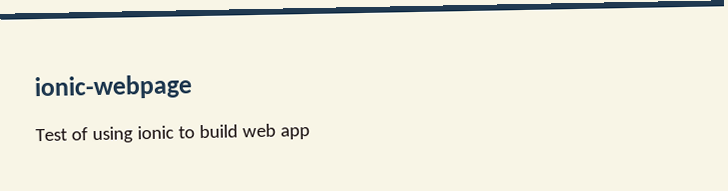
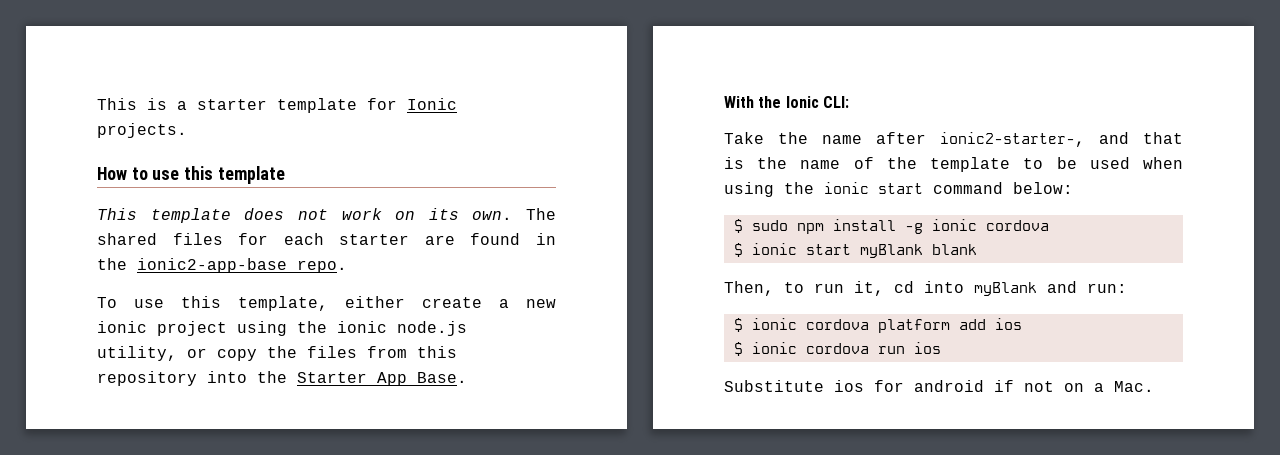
- ionic-webpage
- Test of using ionic to build web app
+ This is a starter template for Ionic projects.
+ How to use this template
+ This template does not work on its own. The shared files for each starter are found in the ionic2-app-base repo.
+ To use this template, either create a new ionic project using the ionic node.js utility, or copy the files from this repository into the Starter App Base.
+ With the Ionic CLI:
+ Take the name after ionic2-starter-, and that is the name of the template to be used when using the ionic start command below:
+ $ sudo npm install -g ionic cordova
+ $ ionic start myBlank blank
+ Then, to run it, cd into myBlank and run:
+ $ ionic cordova platform add ios
+ $ ionic cordova run ios
+ Substitute ios for android if not on a Mac.

